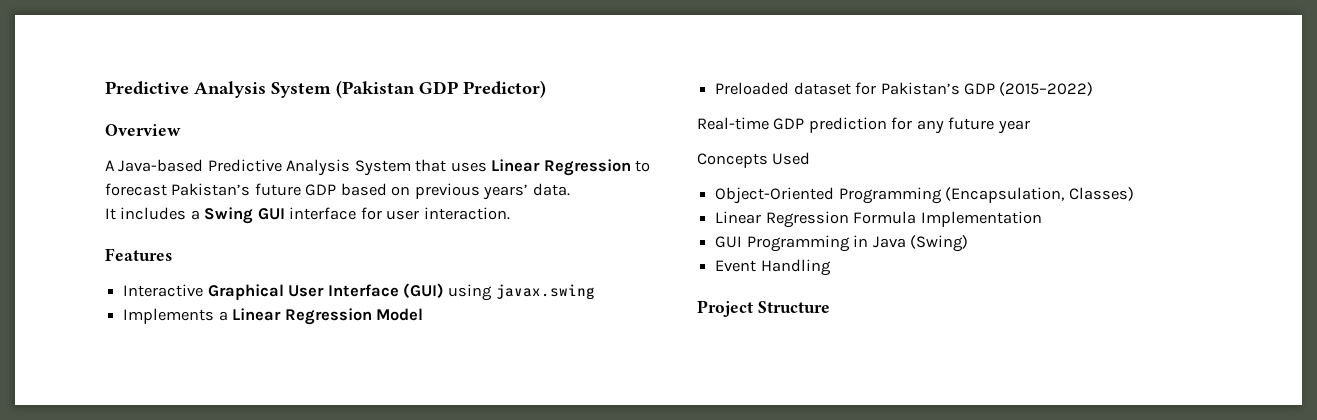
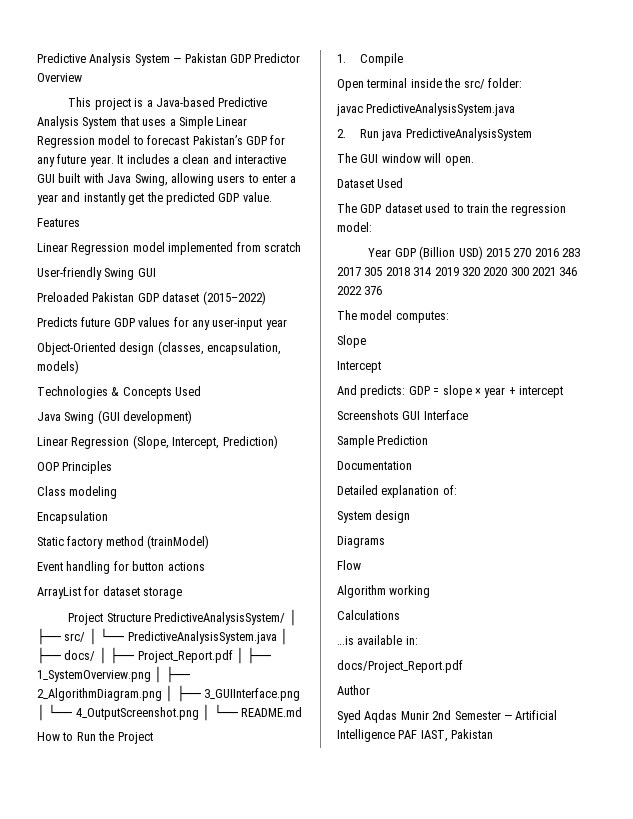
- Predictive Analysis System (Pakistan GDP Predictor)
- Overview
- A Java-based Predictive Analysis System that uses Linear Regression to forecast Pakistan’s future GDP based on previous years’ data.
- It includes a Swing GUI interface for user interaction.
+ Predictive Analysis System — Pakistan GDP Predictor Overview
+ This project is a Java-based Predictive Analysis System that uses a Simple Linear Regression model to forecast Pakistan’s GDP for any future year. It includes a clean and interactive GUI built with Java Swing, allowing users to enter a year and instantly get the predicted GDP value.
  Features
- Interactive Graphical User Interface (GUI) using javax.swing
- Implements a Linear Regression Model
- Preloaded dataset for Pakistan’s GDP (2015–2022)
- Real-time GDP prediction for any future year
+ Linear Regression model implemented from scratch
+ User-friendly Swing GUI
+ Preloaded Pakistan GDP dataset (2015–2022)
+ Predicts future GDP values for any user-input year
- Concepts Used
- Object-Oriented Programming (Encapsulation, Classes)
- Linear Regression Formula Implementation
- GUI Programming in Java (Swing)
- Event Handling
- Project Structure
+ Object-Oriented design (classes, encapsulation, models)
+ Technologies & Concepts Used
+ Java Swing (GUI development)
+ Linear Regression (Slope, Intercept, Prediction)
+ OOP Principles
+ Class modeling
+ Encapsulation
+ Static factory method (trainModel)
+ Event handling for button actions
+ ArrayList for dataset storage
+ Project Structure PredictiveAnalysisSystem/ │ ├── src/ │ └── PredictiveAnalysisSystem.java │ ├── docs/ │ ├── Project_Report.pdf │ ├── 1_SystemOverview.png │ ├── 2_AlgorithmDiagram.png │ ├── 3_GUIInterface.png │ └── 4_OutputScreenshot.png │ └── README.md
+ How to Run the Project
+ 1. Compile
+ Open terminal inside the src/ folder:
+ javac PredictiveAnalysisSystem.java
+ 2. Run java PredictiveAnalysisSystem
+ The GUI window will open.
+ Dataset Used
+ The GDP dataset used to train the regression model:
+ Year GDP (Billion USD) 2015 270 2016 283 2017 305 2018 314 2019 320 2020 300 2021 346 2022 376
+ The model computes:
+ Slope
+ Intercept
+ And predicts: GDP = slope × year + intercept
+ Screenshots GUI Interface
+ Sample Prediction
+ Documentation
+ Detailed explanation of:
+ System design
+ Diagrams
+ Flow
+ Algorithm working
+ Calculations
+ …is available in:
+ docs/Project_Report.pdf
+ Author
+ Syed Aqdas Munir 2nd Semester — Artificial Intelligence PAF IAST, Pakistan

